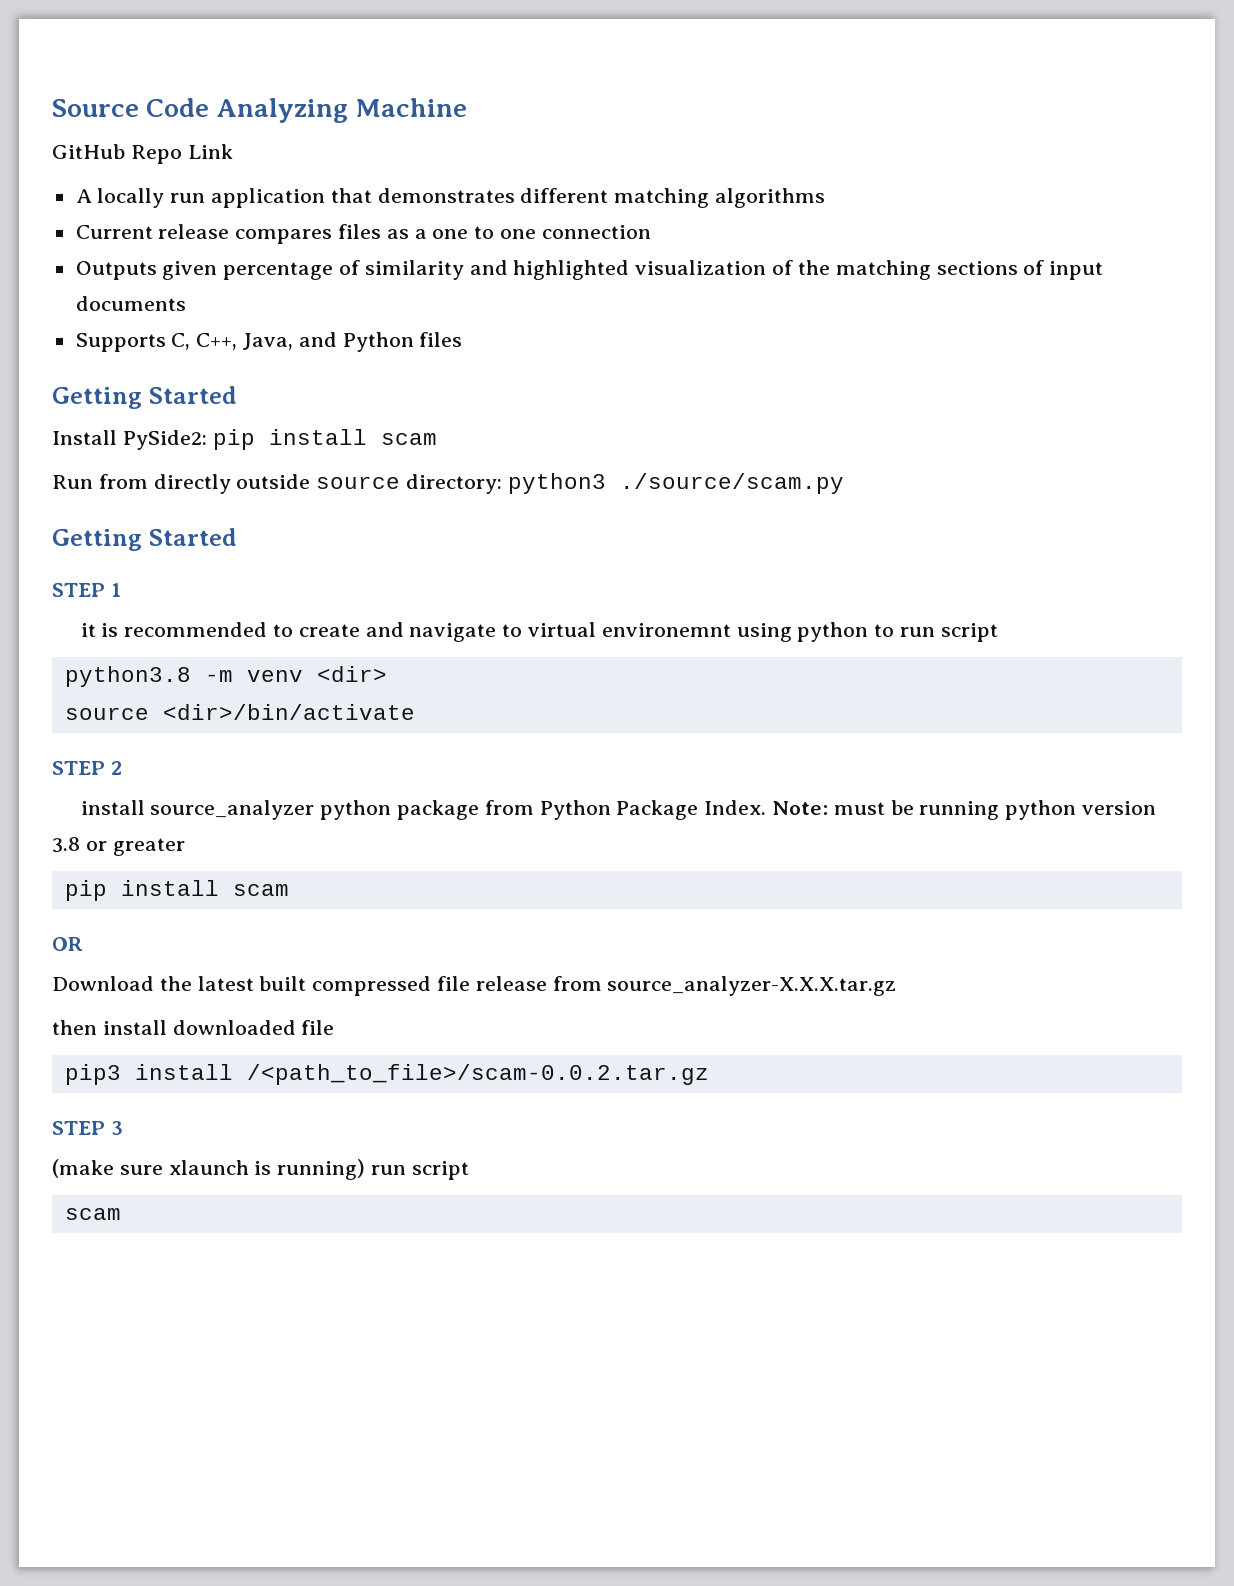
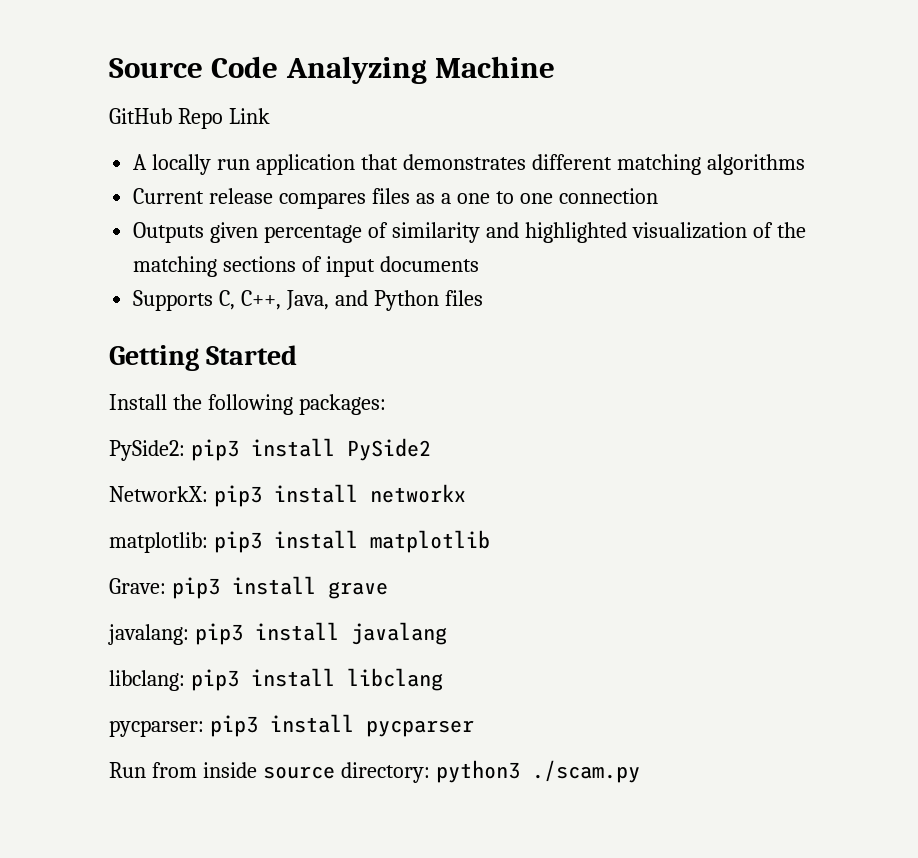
- Install PySide2: pip install scam
+ Install the following packages:
+ PySide2: pip3 install PySide2
+ NetworkX: pip3 install networkx
+ matplotlib: pip3 install matplotlib
+ Grave: pip3 install grave
+ javalang: pip3 install javalang
+ libclang: pip3 install libclang
+ pycparser: pip3 install pycparser
- Run from directly outside source directory: python3 ./source/scam.py
- Getting Started
- STEP 1
- it is recommended to create and navigate to virtual environemnt using python to run script
- python3.8 -m venv <dir>
- source <dir>/bin/activate
- STEP 2
- install source_analyzer python package from Python Package Index. Note: must be running python version 3.8 or greater
- pip install scam
- OR
- Download the latest built compressed file release from source_analyzer-X.X.X.tar.gz
- then install downloaded file
- pip3 install /<path_to_file>/scam-0.0.2.tar.gz
- STEP 3
- (make sure xlaunch is running) run script
- scam
+ Run from inside source directory: python3 ./scam.py

